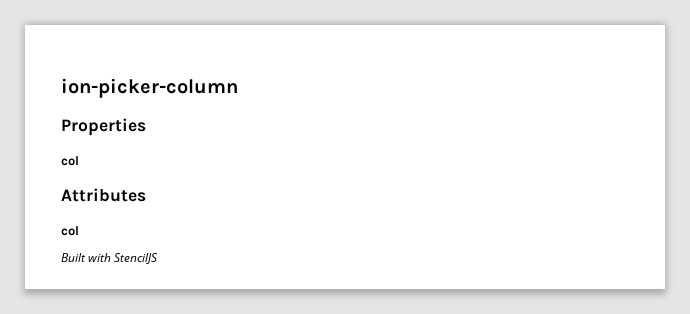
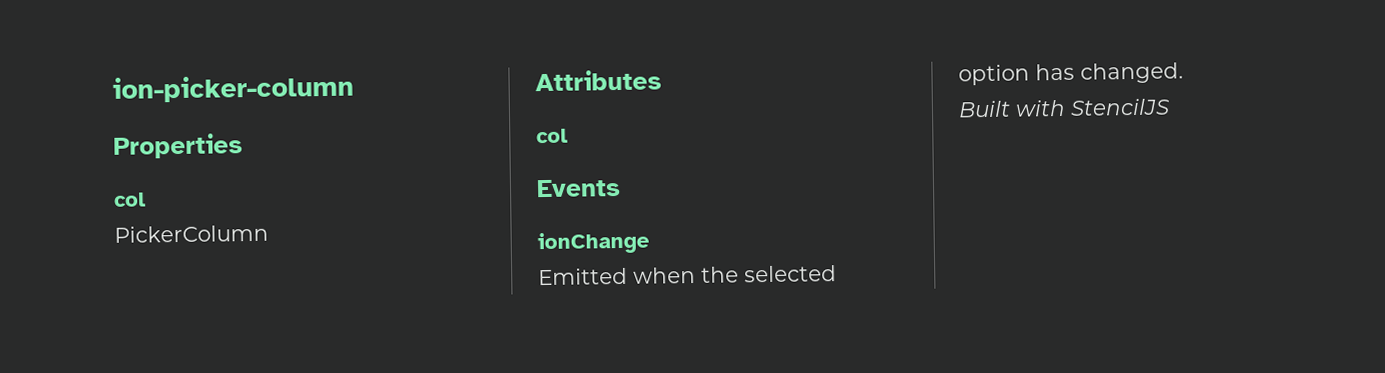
+ PickerColumn
+ Events
+ ionChange
+ Emitted when the selected option has changed.

